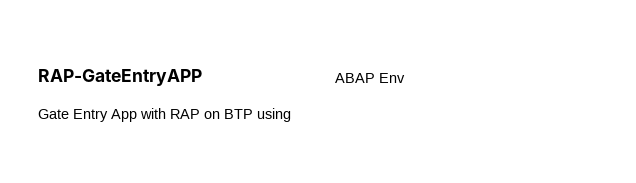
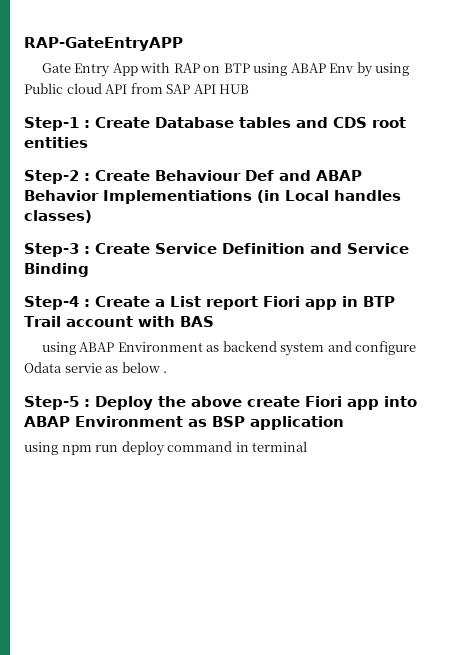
- Gate Entry App with RAP on BTP using ABAP Env
+ Gate Entry App with RAP on BTP using ABAP Env by using Public cloud API from SAP API HUB
+ Step-1 : Create Database tables and CDS root entities
+ Step-2 : Create Behaviour Def and ABAP Behavior Implementiations (in Local handles classes)
+ Step-3 : Create Service Definition and Service Binding
+ Step-4 : Create a List report Fiori app in BTP Trail account with BAS
+ using ABAP Environment as backend system and configure Odata servie as below .
+ Step-5 : Deploy the above create Fiori app into ABAP Environment as BSP application
+ using npm run deploy command in terminal

